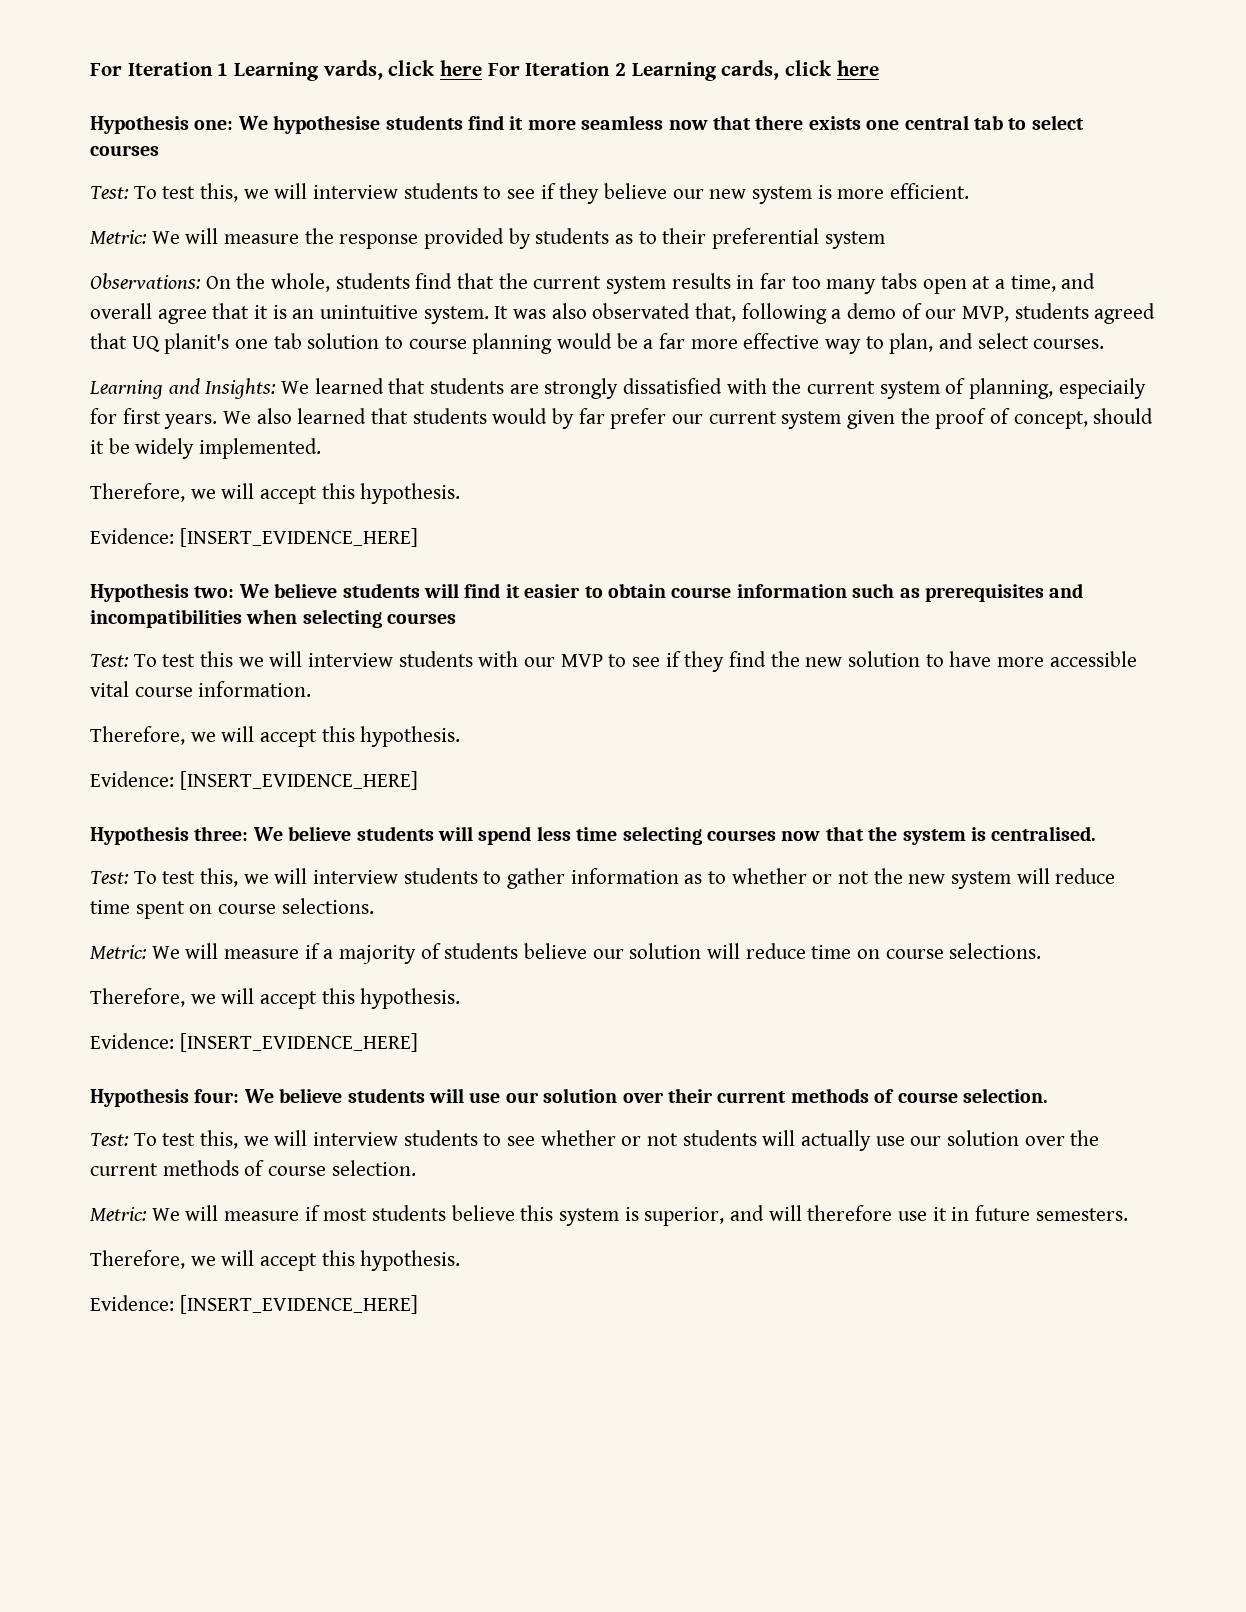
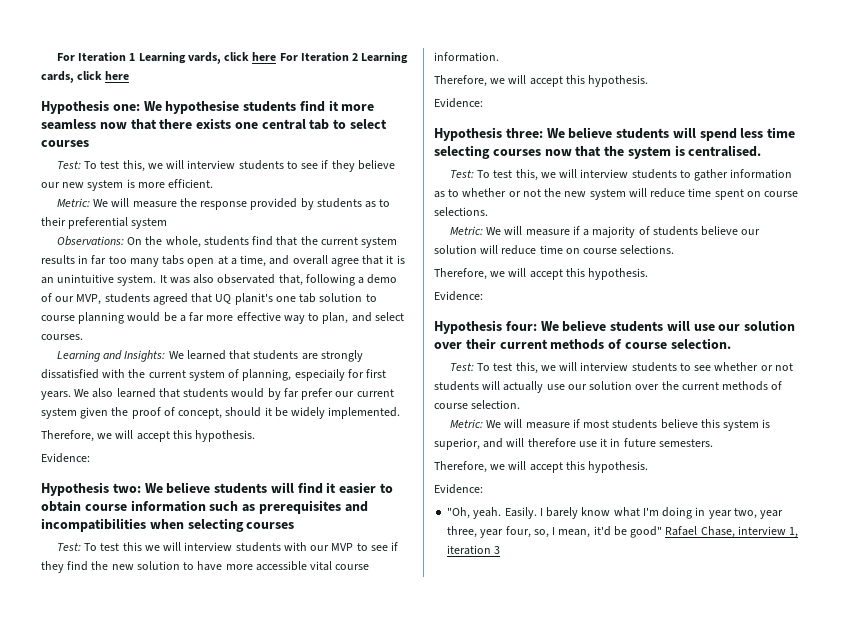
  We also learned that students would by far prefer our current system given the proof of concept, should it be widely implemented.
  Therefore, we will accept this hypothesis.
- Evidence: [INSERT_EVIDENCE_HERE]
+ Evidence:
  Test: To test this we will interview students with our MVP to see if they find the new solution to have more accessible vital course information.
  Therefore, we will accept this hypothesis.
- Evidence: [INSERT_EVIDENCE_HERE]
+ Evidence:
  Metric: We will measure if a majority of students believe our solution will reduce time on course selections.
  Therefore, we will accept this hypothesis.
- Evidence: [INSERT_EVIDENCE_HERE]
+ Evidence:
  Metric: We will measure if most students believe this system is superior, and will therefore use it in future semesters.
  Therefore, we will accept this hypothesis.
- Evidence: [INSERT_EVIDENCE_HERE]
+ Evidence:
+ "Oh, yeah. Easily. I barely know what I'm doing in year two, year three, year four, so, I mean, it'd be good" Rafael Chase, interview 1, iteration 3

